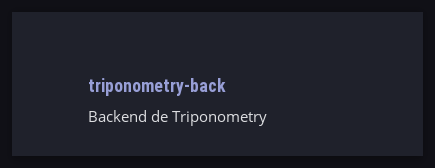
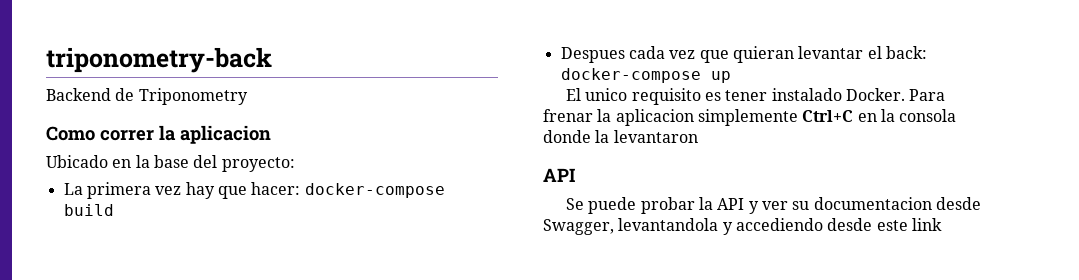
+ Como correr la aplicacion
+ Ubicado en la base del proyecto:
+ La primera vez hay que hacer: docker-compose build
+ Despues cada vez que quieran levantar el back: docker-compose up
+ El unico requisito es tener instalado Docker. Para frenar la aplicacion simplemente Ctrl+C en la consola donde la levantaron
+ API
+ Se puede probar la API y ver su documentacion desde Swagger, levantandola y accediendo desde este link

